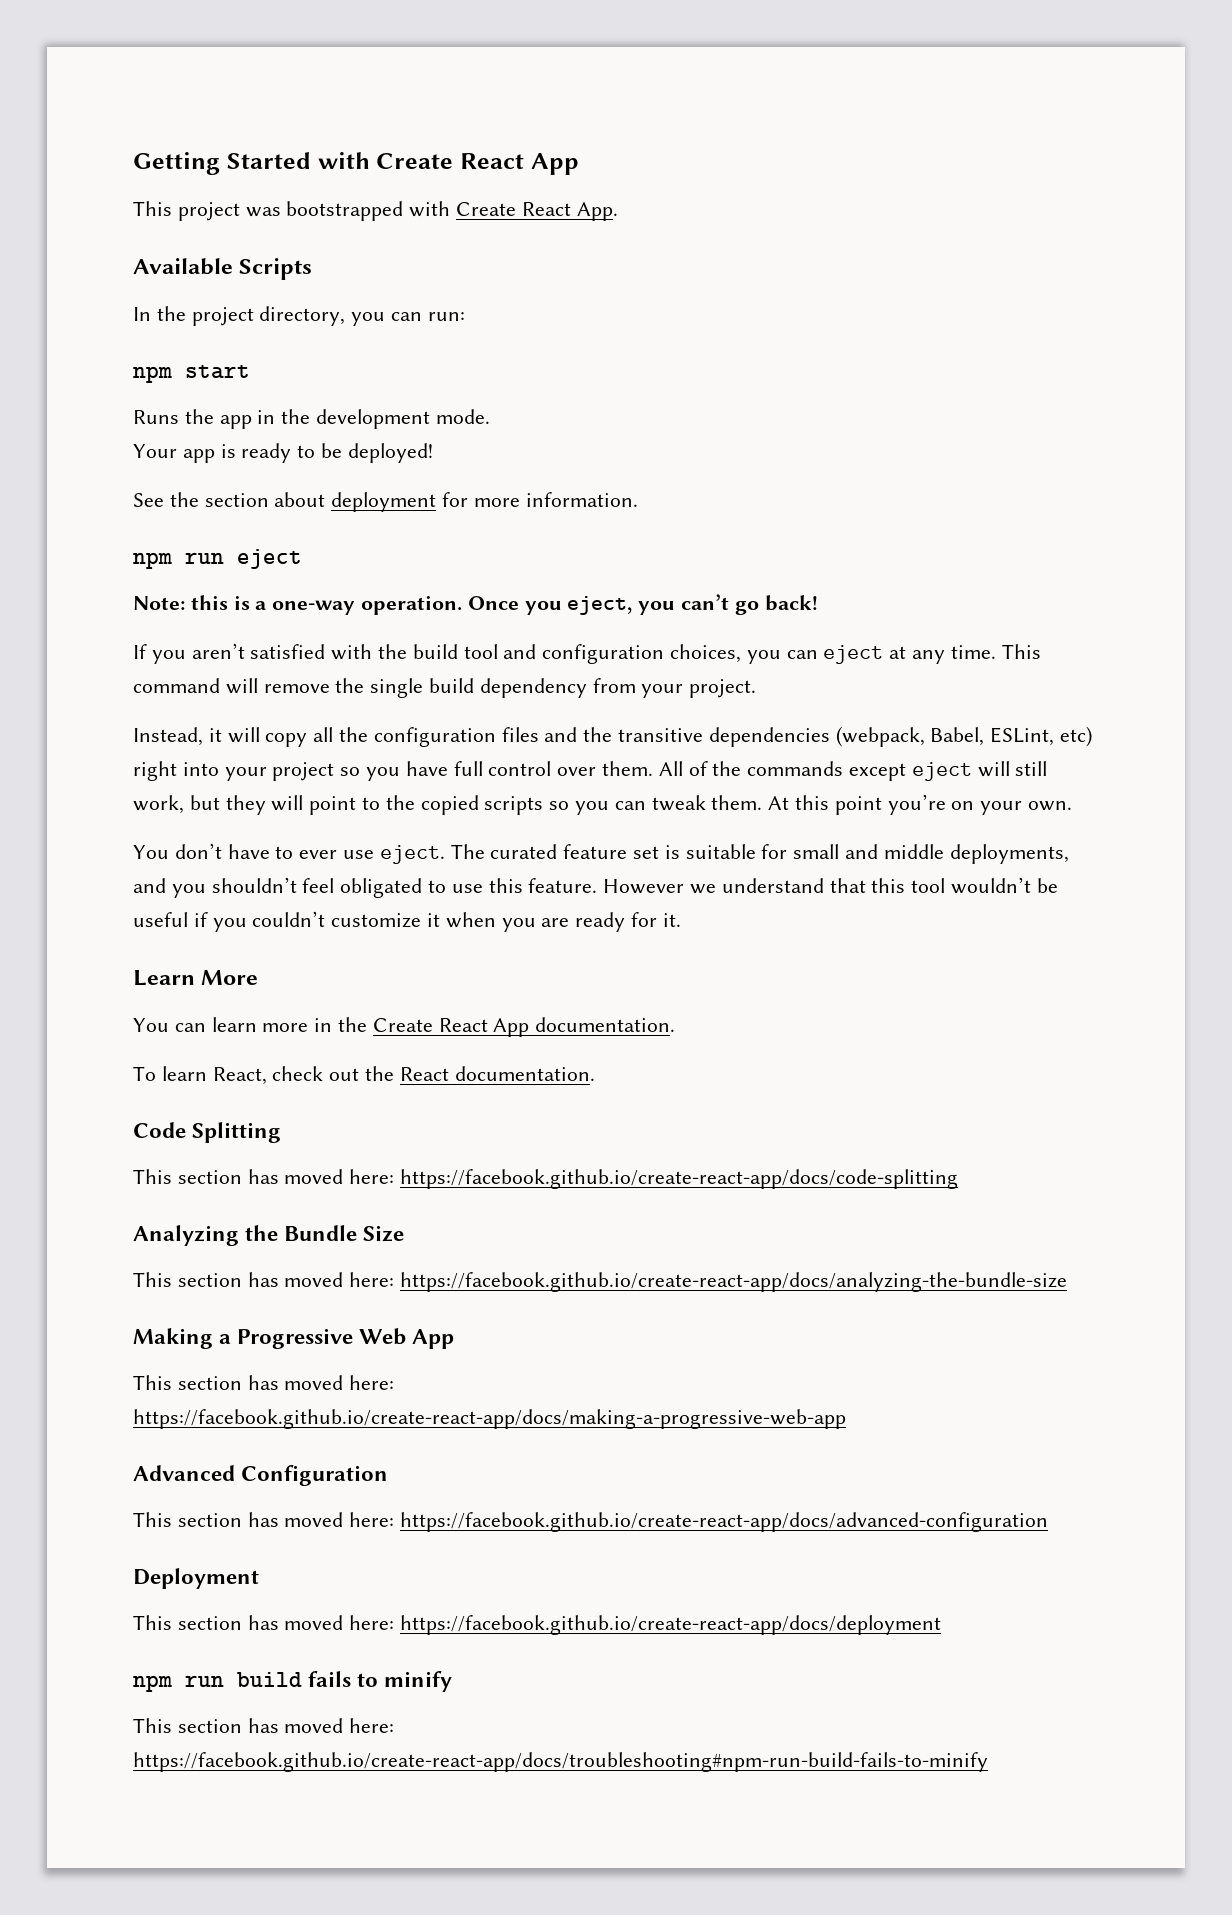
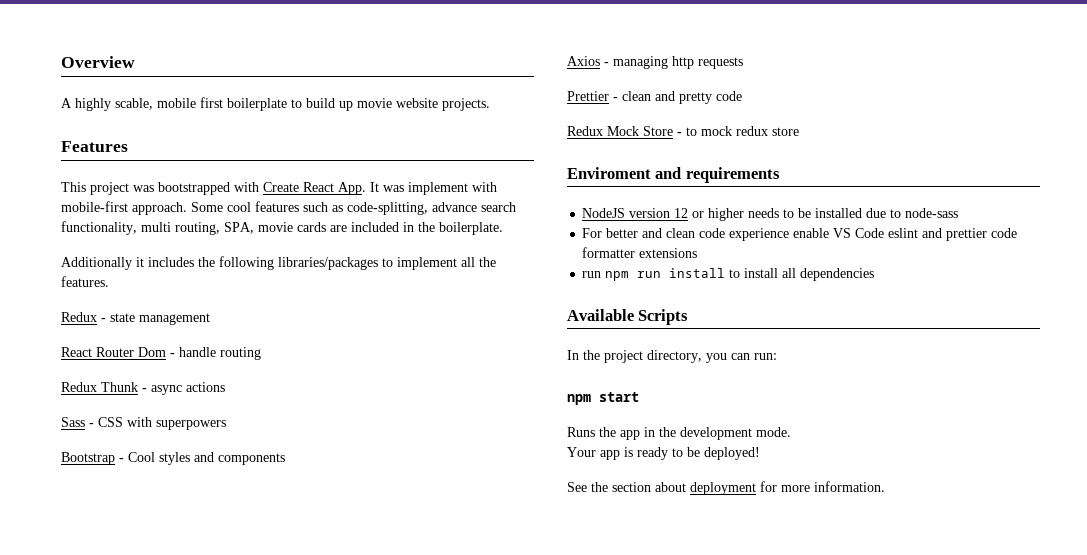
- Getting Started with Create React App
+ Overview
+ A highly scable, mobile first boilerplate to build up movie website projects.
+ Features
- This project was bootstrapped with Create React App.
+ This project was bootstrapped with Create React App. It was implement with mobile-first approach. Some cool features such as code-splitting, advance search functionality, multi routing, SPA, movie cards are included in the boilerplate.
+ Additionally it includes the following libraries/packages to implement all the features.
+ Redux - state management
+ React Router Dom - handle routing
+ Redux Thunk - async actions
+ Sass - CSS with superpowers
+ Bootstrap - Cool styles and components
+ Axios - managing http requests
+ Prettier - clean and pretty code
+ Redux Mock Store - to mock redux store
+ Enviroment and requirements
+ NodeJS version 12 or higher needs to be installed due to node-sass
+ For better and clean code experience enable VS Code eslint and prettier code formatter extensions
+ run npm run install to install all dependencies
- npm run eject
- Note: this is a one-way operation. Once you eject, you can’t go back!
- If you aren’t satisfied with the build tool and configuration choices, you can eject at any time. This command will remove the single build dependency from your project.
- Instead, it will copy all the configuration files and the transitive dependencies (webpack, Babel, ESLint, etc) right into your project so you have full control over them. All of the commands except eject will still work, but they will point to the copied scripts so you can tweak them. At this point you’re on your own.
- You don’t have to ever use eject. The curated feature set is suitable for small and middle deployments, and you shouldn’t feel obligated to use this feature. However we understand that this tool wouldn’t be useful if you couldn’t customize it when you are ready for it.
- Learn More
- You can learn more in the Create React App documentation.
- To learn React, check out the React documentation.
- Code Splitting
- This section has moved here: https://facebook.github.io/create-react-app/docs/code-splitting
- Analyzing the Bundle Size
- This section has moved here: https://facebook.github.io/create-react-app/docs/analyzing-the-bundle-size
- Making a Progressive Web App
- This section has moved here: https://facebook.github.io/create-react-app/docs/making-a-progressive-web-app
- Advanced Configuration
- This section has moved here: https://facebook.github.io/create-react-app/docs/advanced-configuration
- Deployment
- This section has moved here: https://facebook.github.io/create-react-app/docs/deployment
- npm run build fails to minify
- This section has moved here: https://facebook.github.io/create-react-app/docs/troubleshooting#npm-run-build-fails-to-minify

